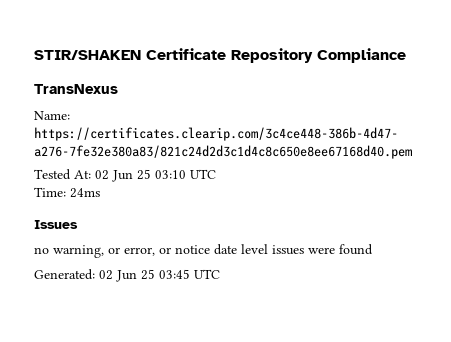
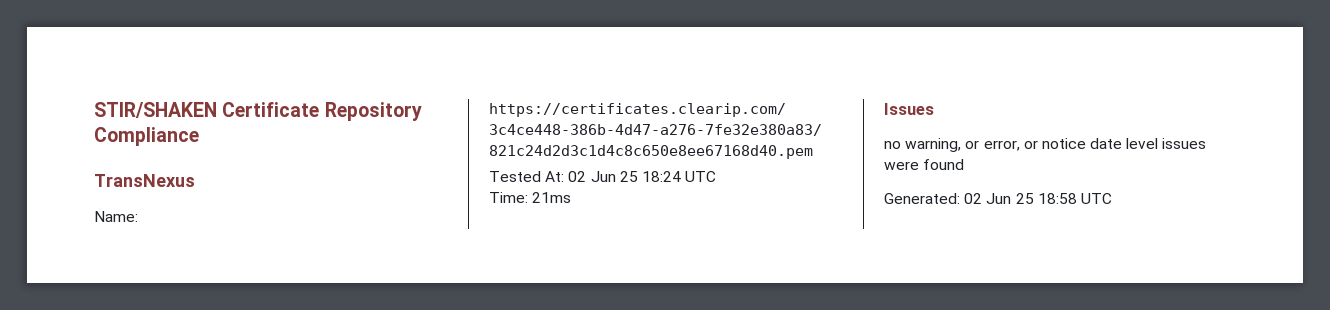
- Tested At: 02 Jun 25 03:10 UTC
+ Tested At: 02 Jun 25 18:24 UTC
- Time: 24ms
+ Time: 21ms
- Generated: 02 Jun 25 03:45 UTC
+ Generated: 02 Jun 25 18:58 UTC

